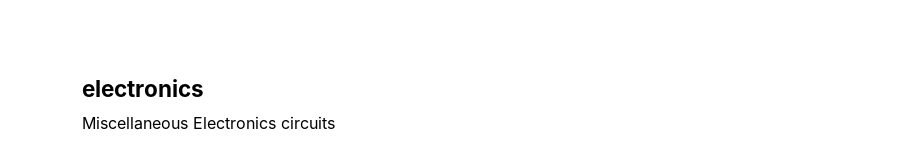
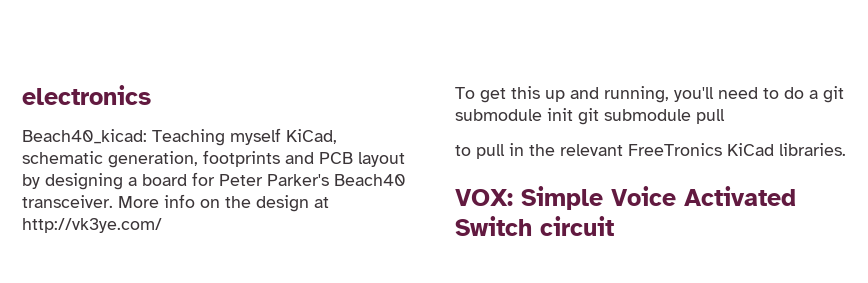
- Miscellaneous Electronics circuits
+ Beach40_kicad: Teaching myself KiCad, schematic generation, footprints and PCB layout by designing a board for Peter Parker's Beach40 transceiver. More info on the design at http://vk3ye.com/
+ To get this up and running, you'll need to do a git submodule init git submodule pull
+ to pull in the relevant FreeTronics KiCad libraries.
+ VOX: Simple Voice Activated Switch circuit

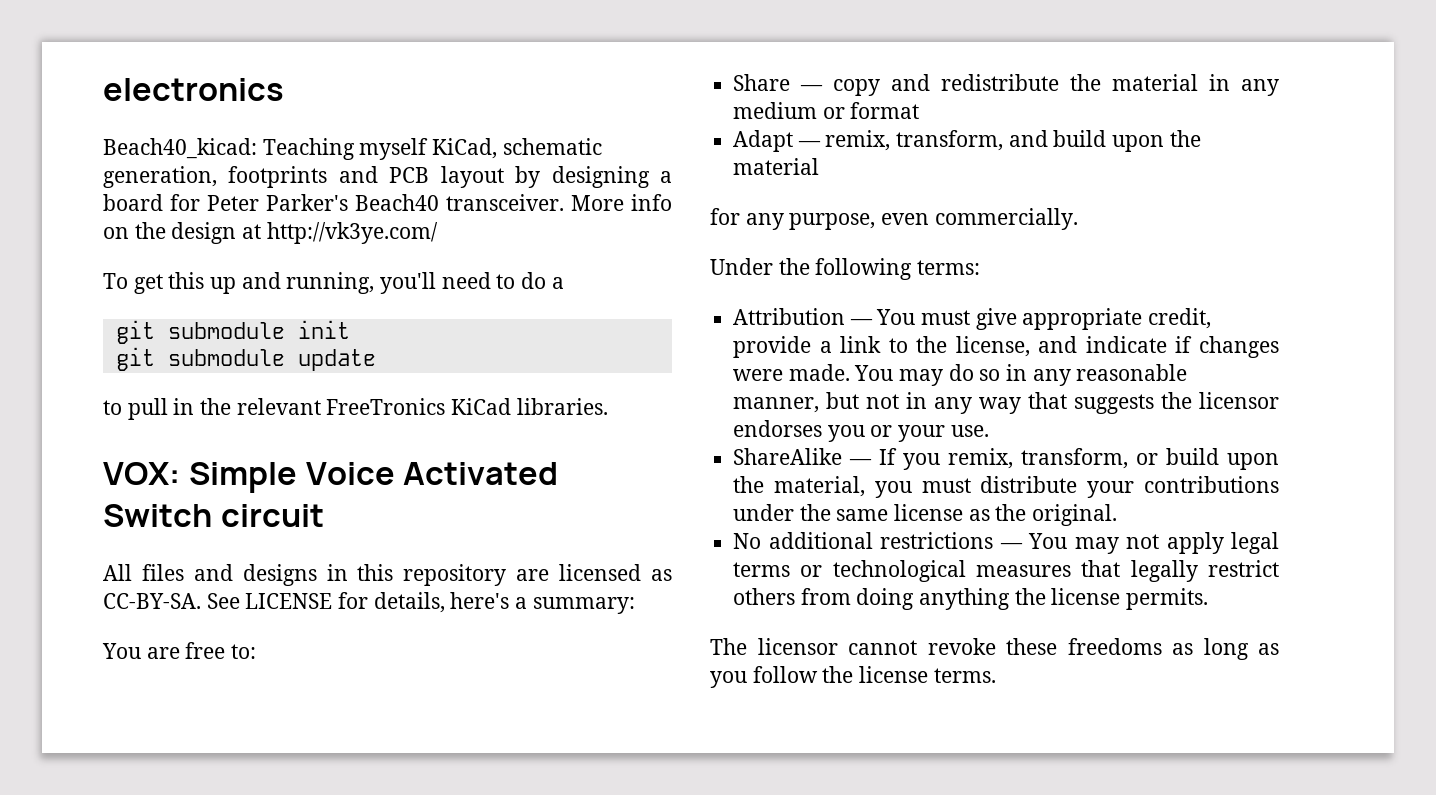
- To get this up and running, you'll need to do a git submodule init git submodule pull
+ To get this up and running, you'll need to do a
+ git submodule init
+ git submodule update
+ All files and designs in this repository are licensed as CC-BY-SA. See LICENSE for details, here's a summary:
+ You are free to:
+ Share — copy and redistribute the material in any medium or format
+ Adapt — remix, transform, and build upon the material
+ for any purpose, even commercially.
+ Under the following terms:
+ Attribution — You must give appropriate credit, provide a link to the license, and indicate if changes were made. You may do so in any reasonable manner, but not in any way that suggests the licensor endorses you or your use.
+ ShareAlike — If you remix, transform, or build upon the material, you must distribute your contributions under the same license as the original.
+ No additional restrictions — You may not apply legal terms or technological measures that legally restrict others from doing anything the license permits.
+ The licensor cannot revoke these freedoms as long as you follow the license terms.

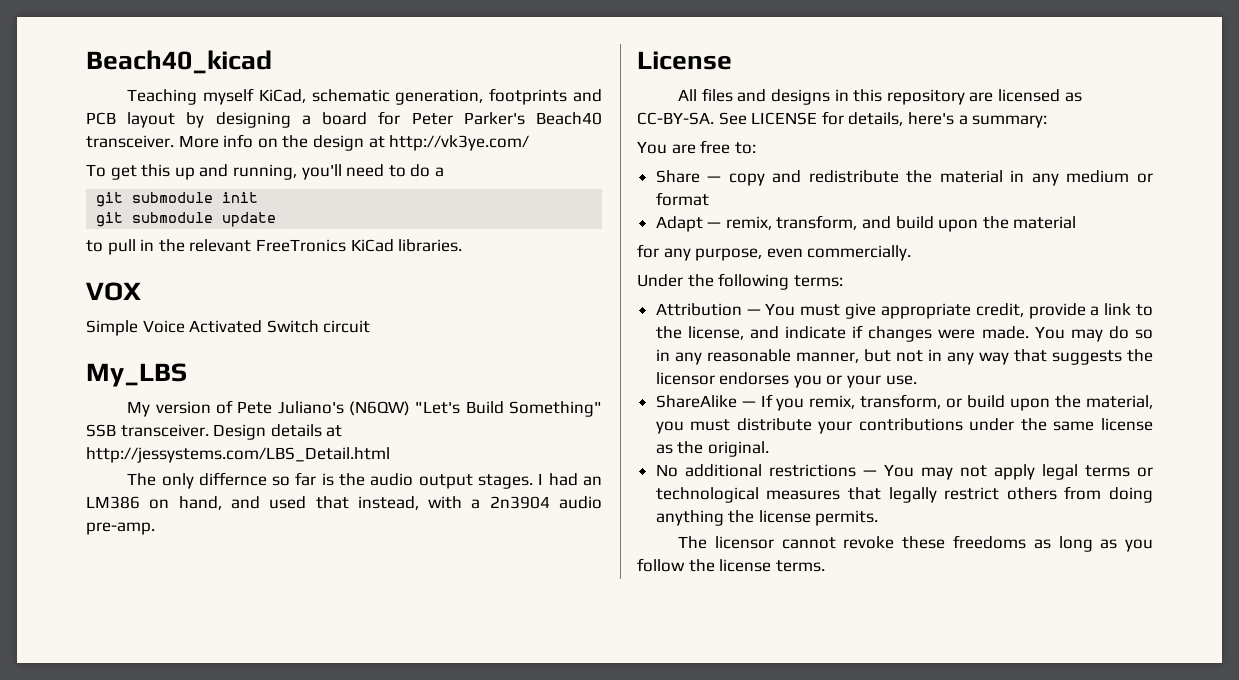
- electronics
- Beach40_kicad: Teaching myself KiCad, schematic generation, footprints and PCB layout by designing a board for Peter Parker's Beach40 transceiver.
+ Beach40_kicad
+ Teaching myself KiCad, schematic generation, footprints and PCB layout by designing a board for Peter Parker's Beach40 transceiver.
- VOX: Simple Voice Activated Switch circuit
+ VOX
+ Simple Voice Activated Switch circuit
+ My_LBS
+ My version of Pete Juliano's (N6QW) "Let's Build Something" SSB transceiver. Design details at http://jessystems.com/LBS_Detail.html
+ The only differnce so far is the audio output stages. I had an LM386 on hand, and used that instead, with a 2n3904 audio pre-amp.
+ License

